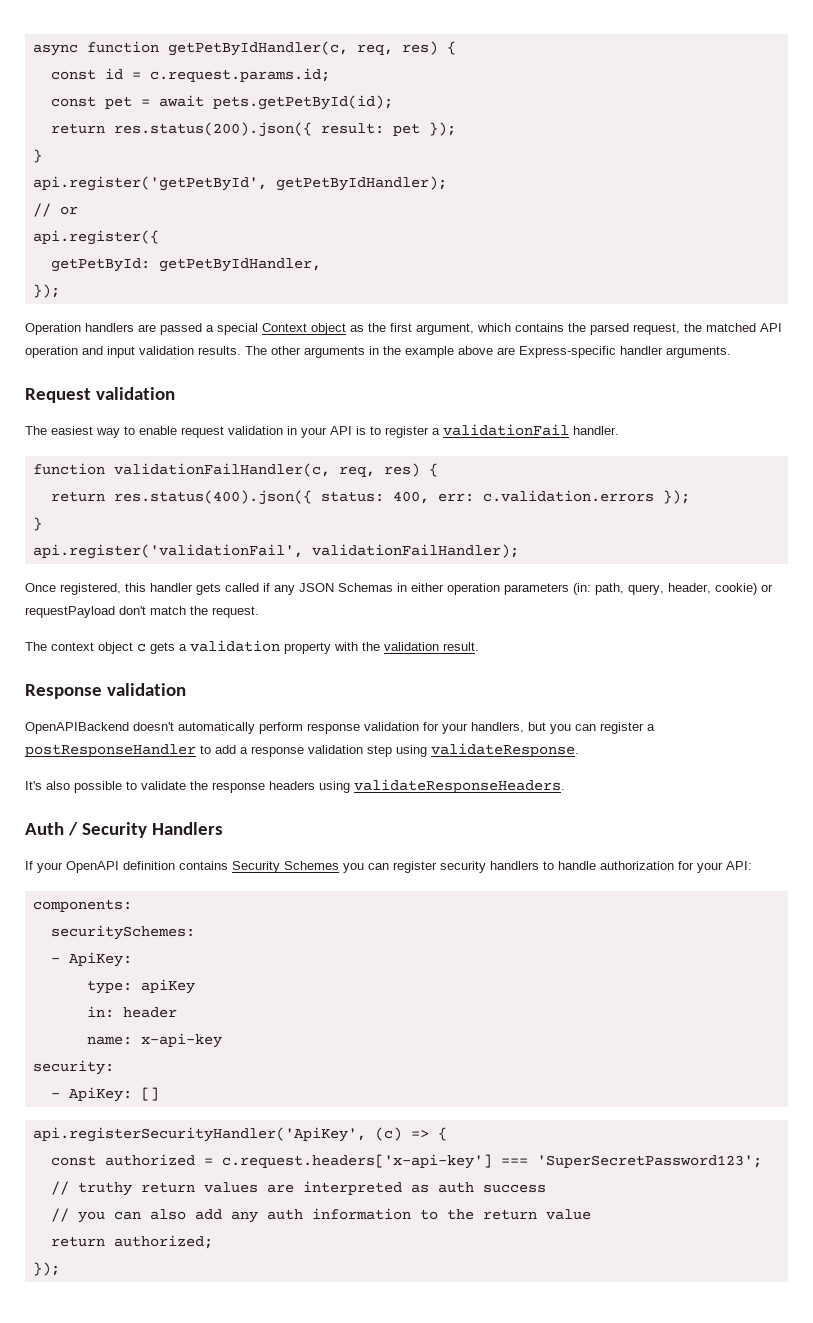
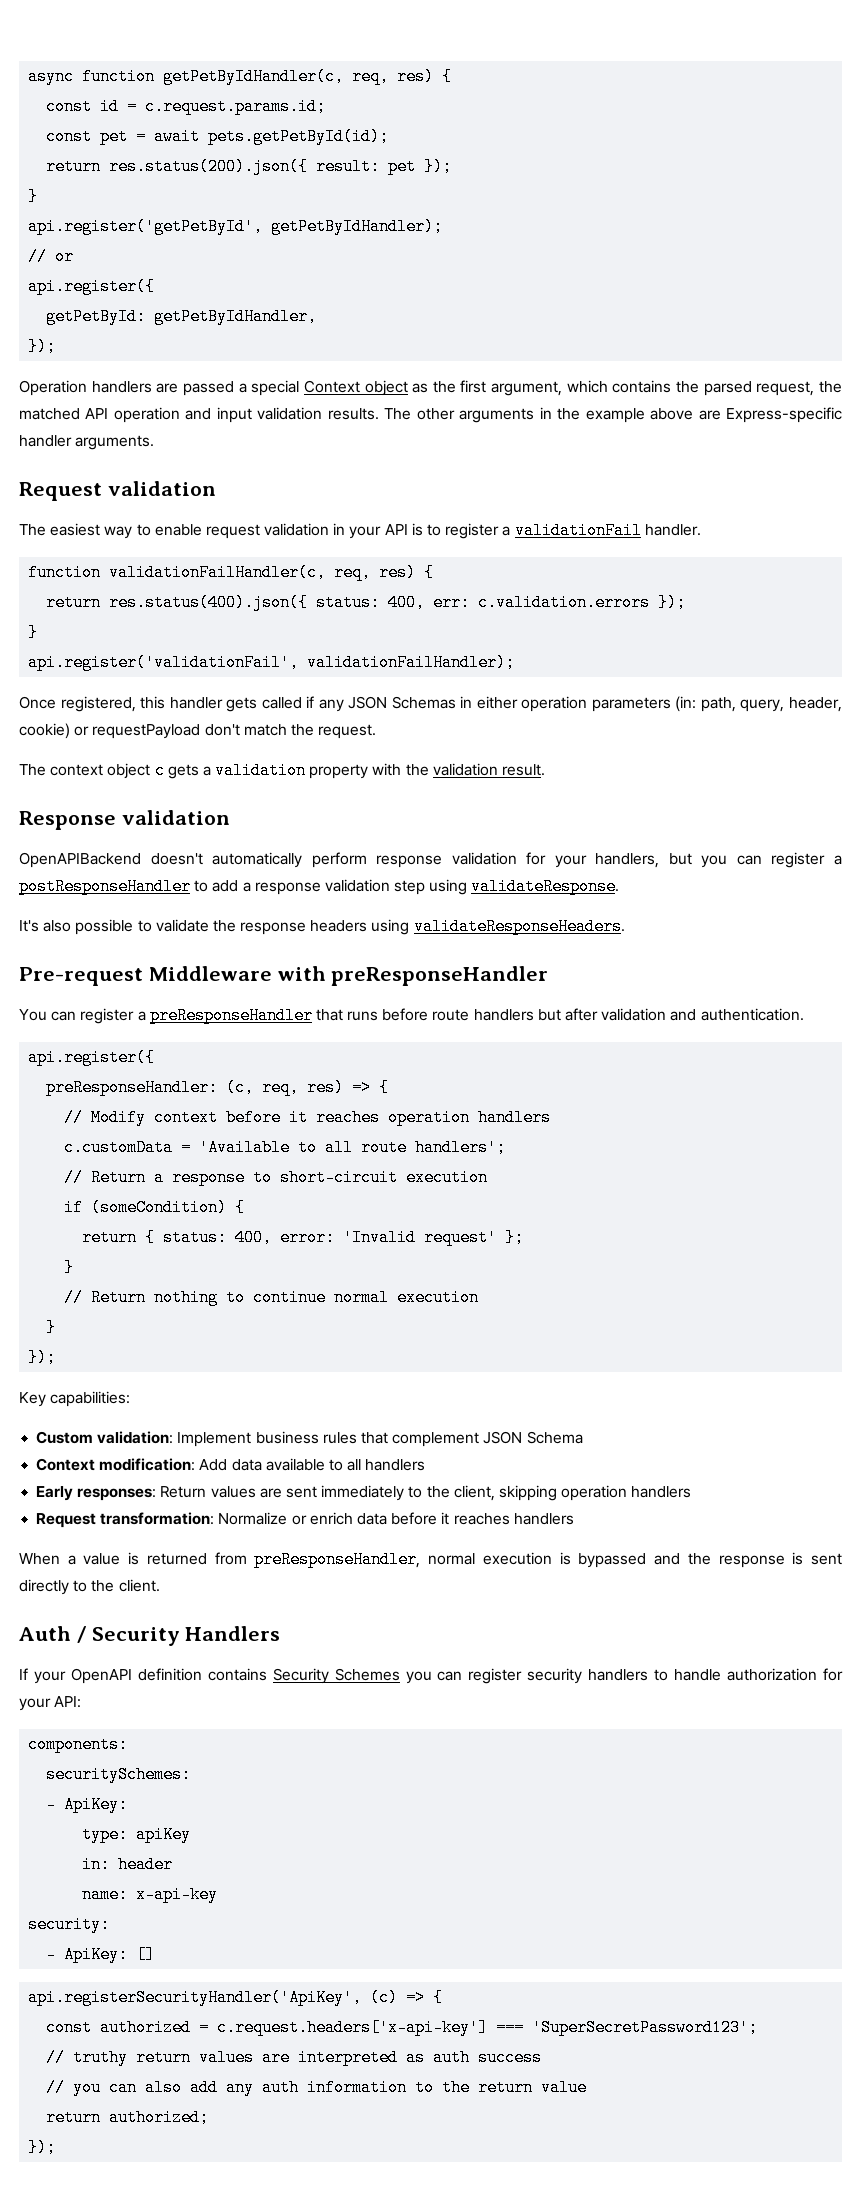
+ Pre-request Middleware with preResponseHandler
+ You can register a preResponseHandler that runs before route handlers but after validation and authentication.
+ api.register({
+ preResponseHandler: (c, req, res) => {
+ // Modify context before it reaches operation handlers
+ c.customData = 'Available to all route handlers';
+ // Return a response to short-circuit execution
+ if (someCondition) {
+ return { status: 400, error: 'Invalid request' };
+ }
+ // Return nothing to continue normal execution
+ }
+ });
+ Key capabilities:
+ Custom validation: Implement business rules that complement JSON Schema
+ Context modification: Add data available to all handlers
+ Early responses: Return values are sent immediately to the client, skipping operation handlers
+ Request transformation: Normalize or enrich data before it reaches handlers
+ When a value is returned from preResponseHandler, normal execution is bypassed and the response is sent directly to the client.

